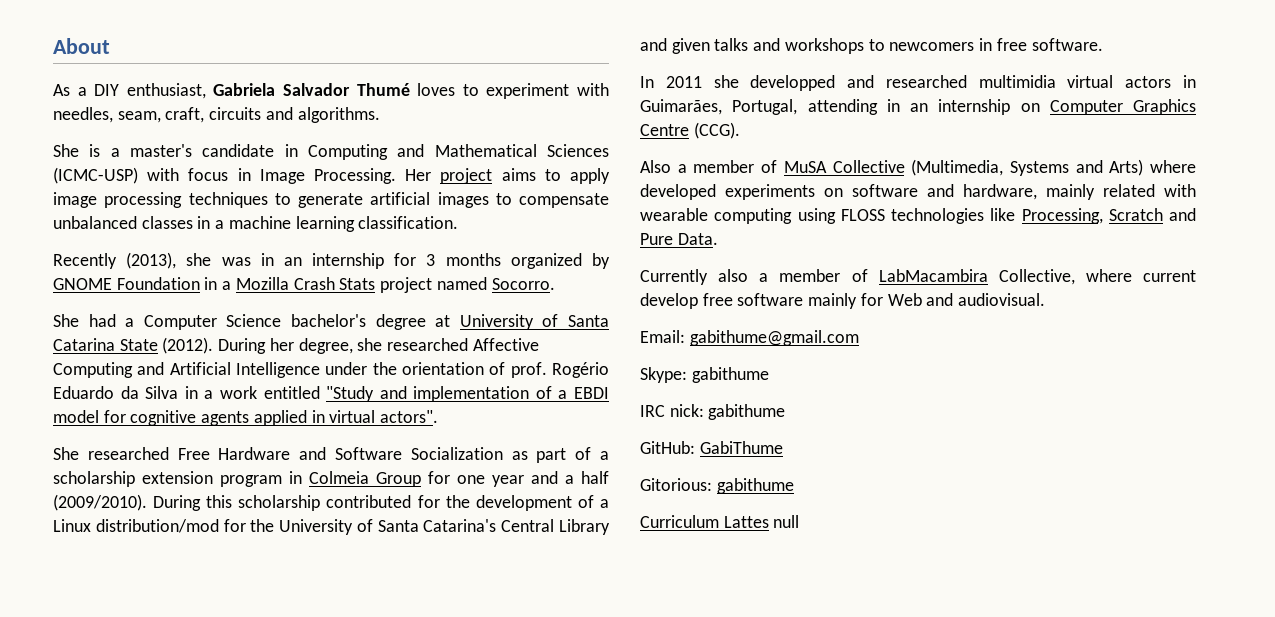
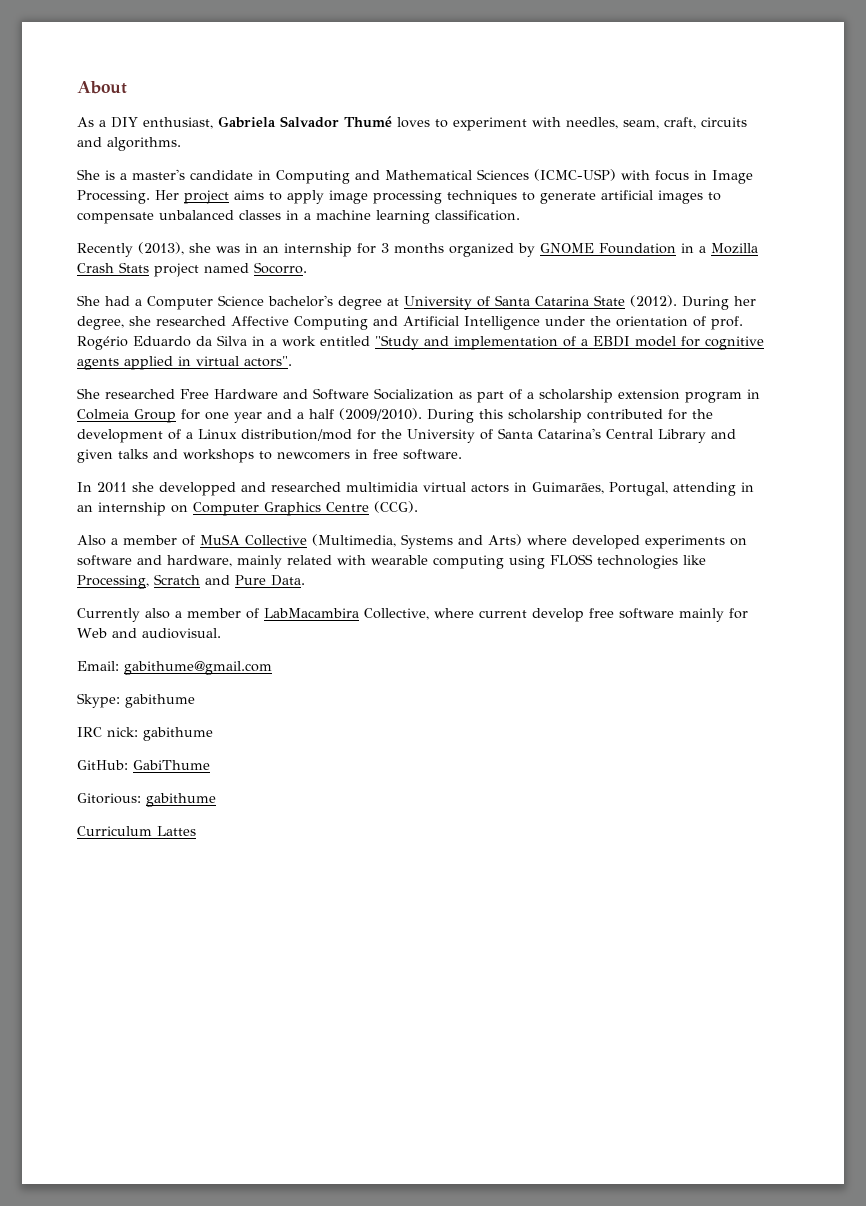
- Curriculum Lattes null
+ Curriculum Lattes

